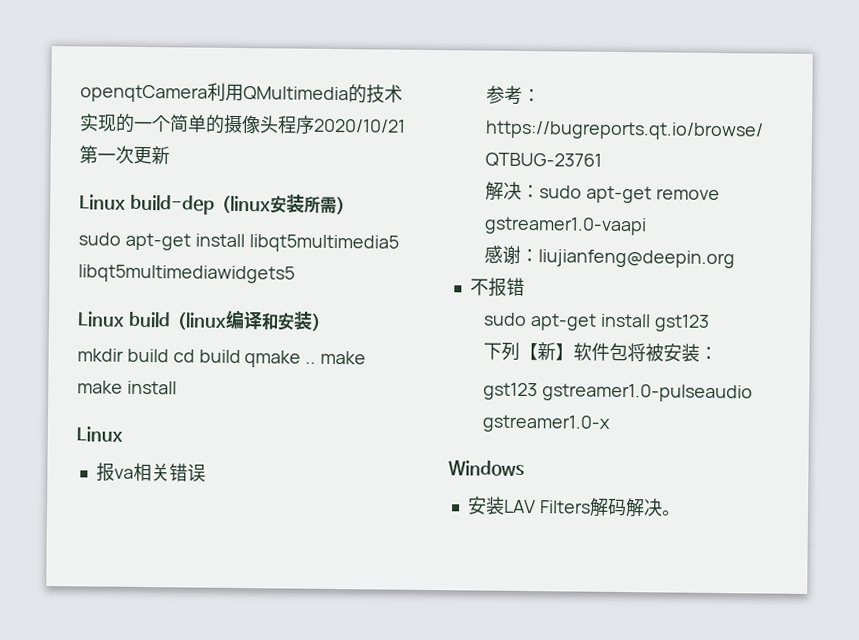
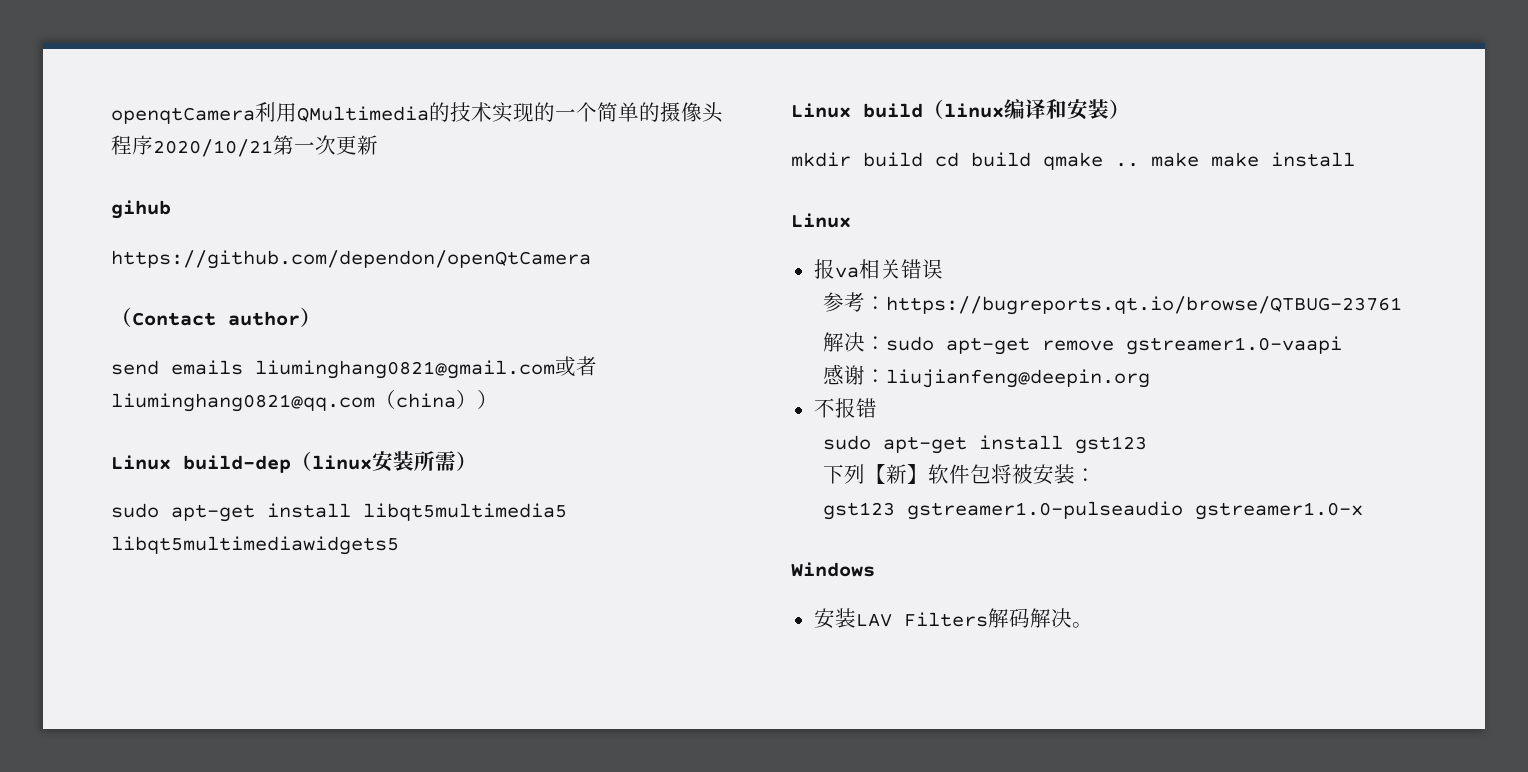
+ gihub
+ https://github.com/dependon/openQtCamera
+ （Contact author）
+ send emails liuminghang0821@gmail.com或者liuminghang0821@qq.com（china））

